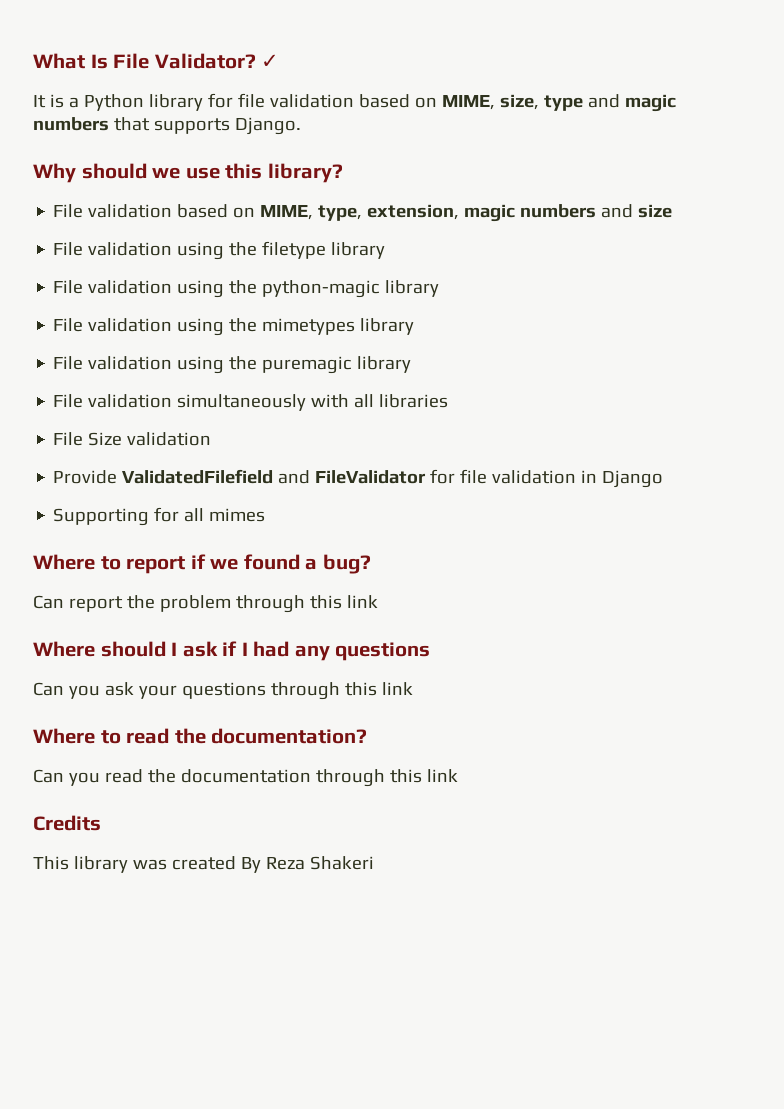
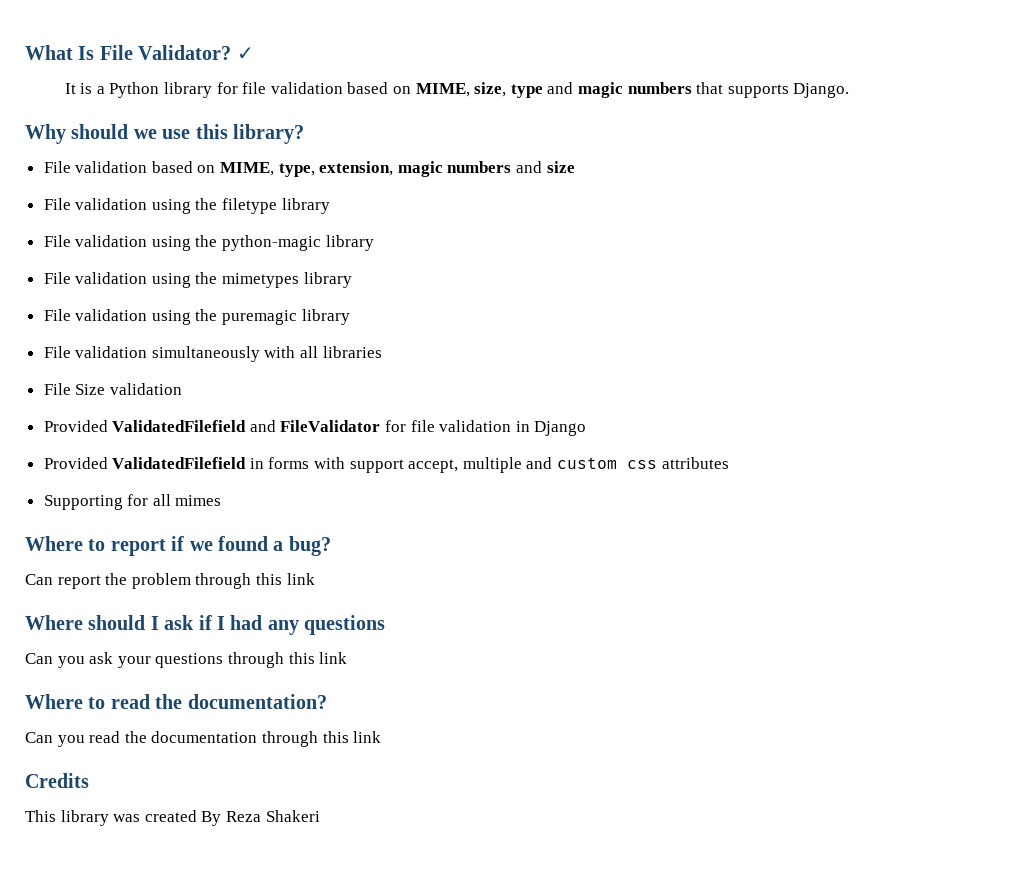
- Provide ValidatedFilefield and FileValidator for file validation in Django
+ Provided ValidatedFilefield and FileValidator for file validation in Django
+ Provided ValidatedFilefield in forms with support accept, multiple and custom css attributes

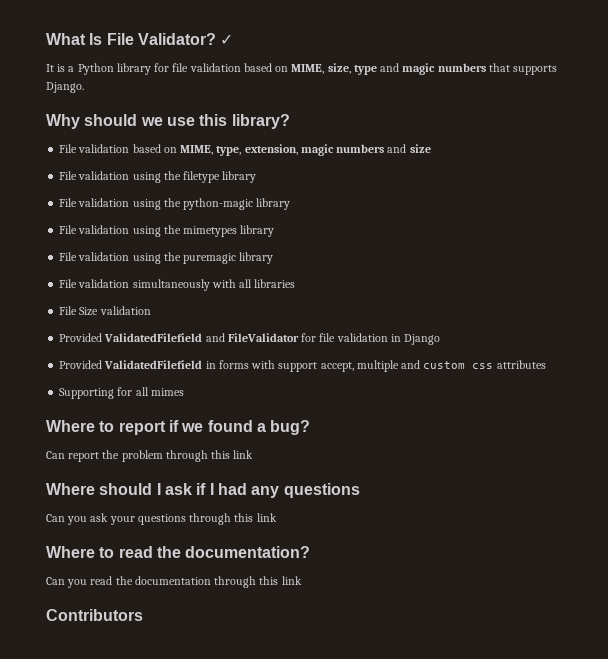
- Credits
- This library was created By Reza Shakeri
+ Contributors

